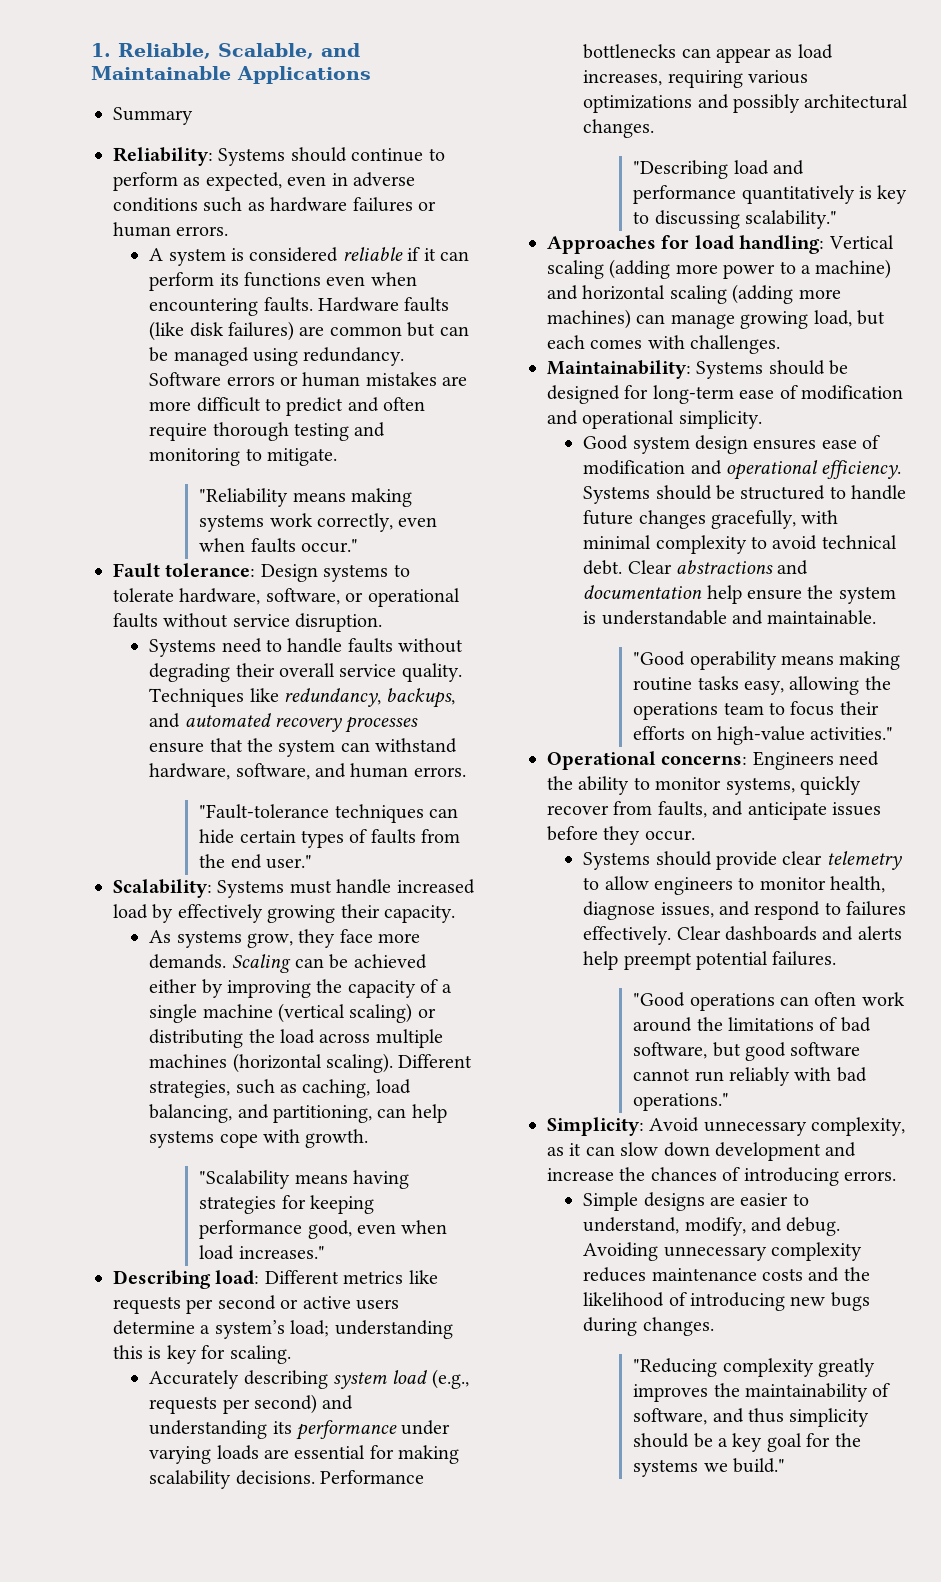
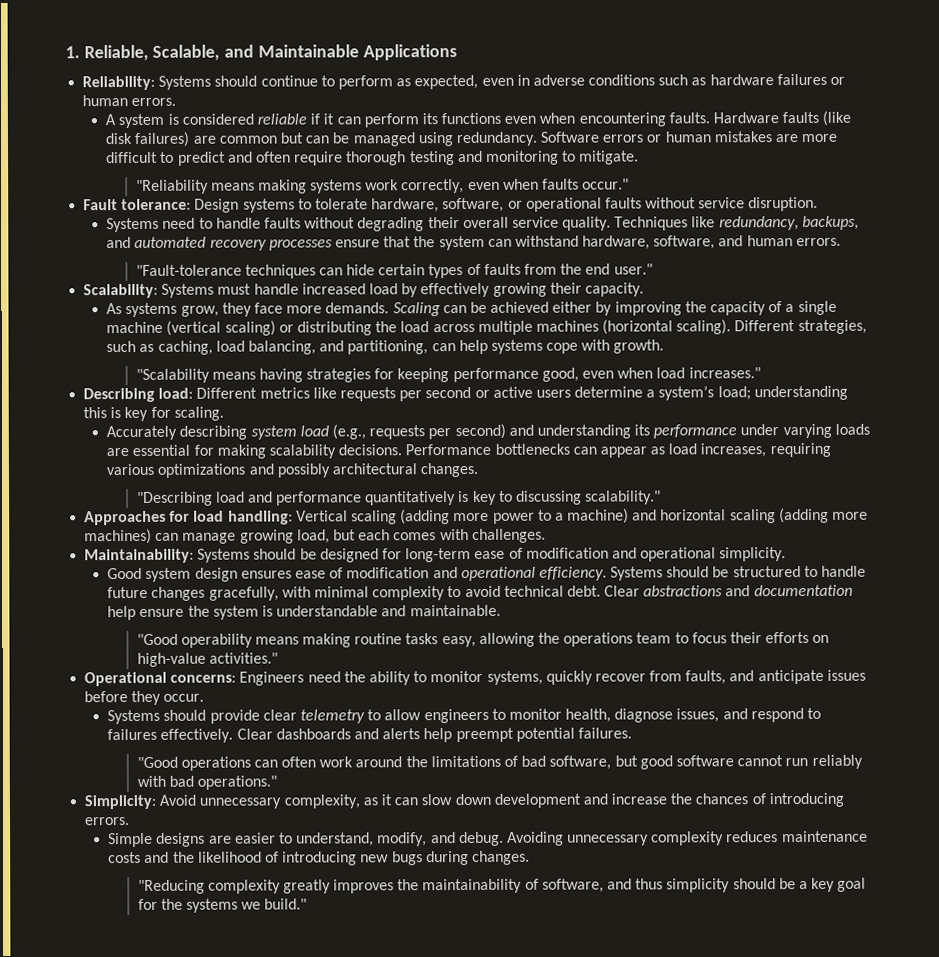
- Summary

